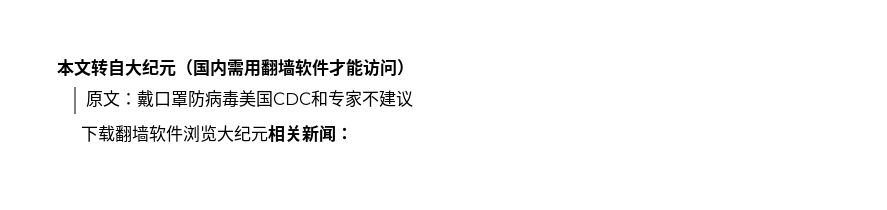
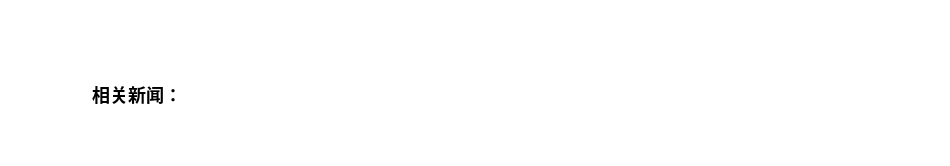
- 本文转自大纪元（国内需用翻墙软件才能访问）
- 原文：戴口罩防病毒美国CDC和专家不建议
- 下载翻墙软件浏览大纪元相关新闻：
+ 相关新闻：

